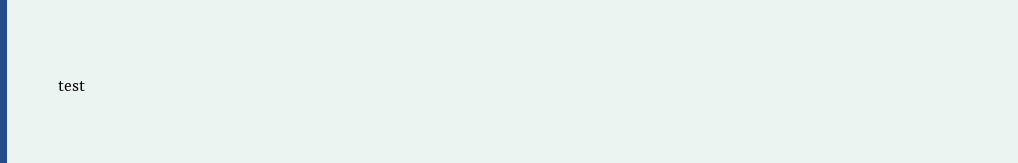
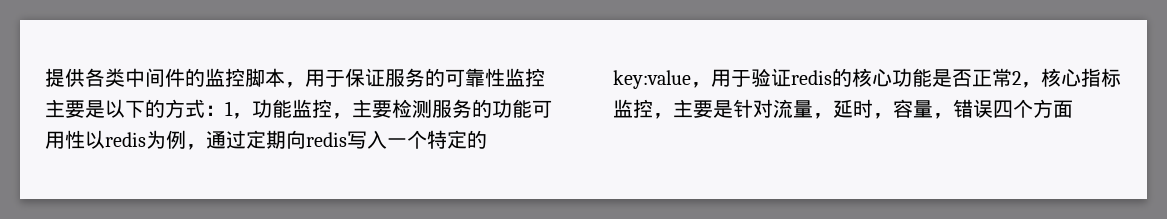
- test
+ 提供各类中间件的监控脚本，用于保证服务的可靠性监控主要是以下的方式：1，功能监控，主要检测服务的功能可用性以redis为例，通过定期向redis写入一个特定的key:value，用于验证redis的核心功能是否正常2，核心指标监控，主要是针对流量，延时，容量，错误四个方面

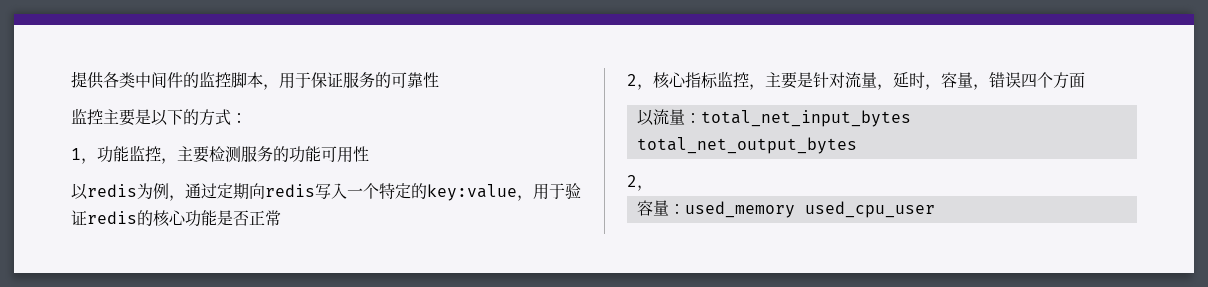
- 提供各类中间件的监控脚本，用于保证服务的可靠性监控主要是以下的方式：1，功能监控，主要检测服务的功能可用性以redis为例，通过定期向redis写入一个特定的key:value，用于验证redis的核心功能是否正常2，核心指标监控，主要是针对流量，延时，容量，错误四个方面
+ 提供各类中间件的监控脚本，用于保证服务的可靠性
+ 监控主要是以下的方式：
+ 1，功能监控，主要检测服务的功能可用性
+ 以redis为例，通过定期向redis写入一个特定的key:value，用于验证redis的核心功能是否正常
+ 2，核心指标监控，主要是针对流量，延时，容量，错误四个方面
+ 以流量：total_net_input_bytes total_net_output_bytes
+ 2，
+ 容量：used_memory used_cpu_user

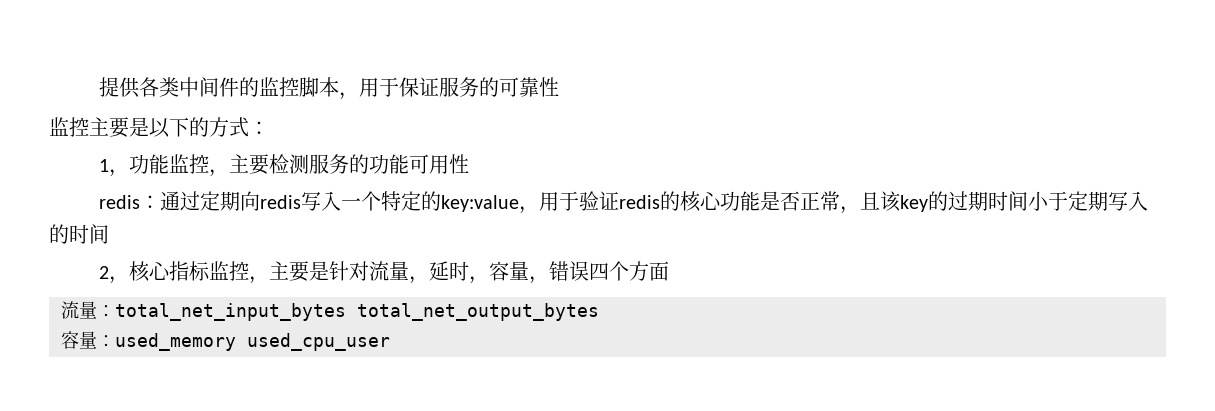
- 以redis为例，通过定期向redis写入一个特定的key:value，用于验证redis的核心功能是否正常
+ redis：通过定期向redis写入一个特定的key:value，用于验证redis的核心功能是否正常，且该key的过期时间小于定期写入的时间
- 以流量：total_net_input_bytes total_net_output_bytes
- 2，
+ 流量：total_net_input_bytes total_net_output_bytes

